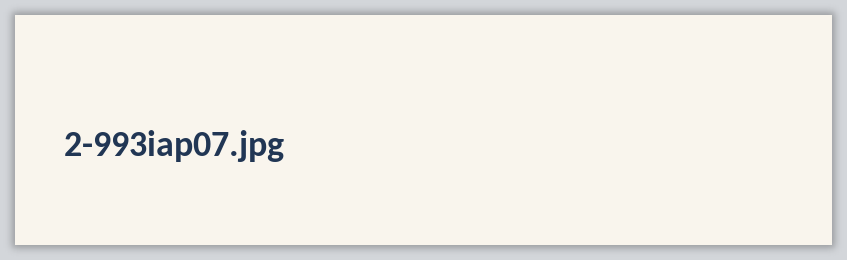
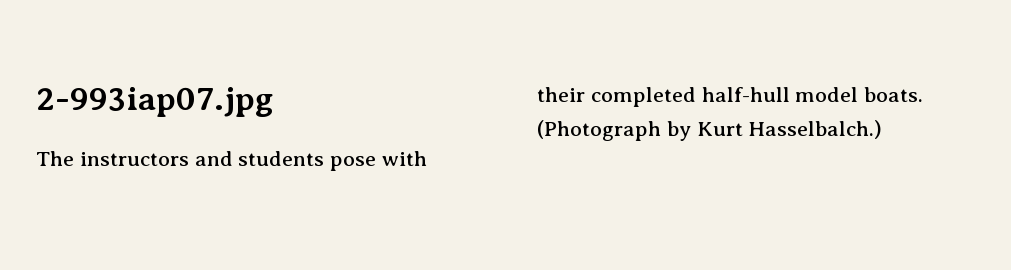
+ The instructors and students pose with their completed half-hull model boats. (Photograph by Kurt Hasselbalch.)

